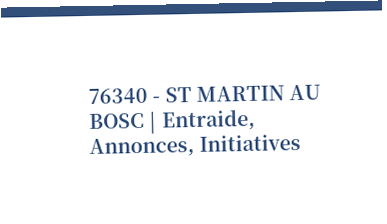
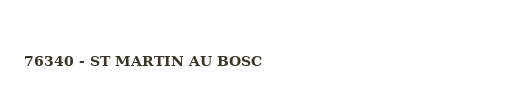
- 76340 - ST MARTIN AU BOSC | Entraide, Annonces, Initiatives
+ 76340 - ST MARTIN AU BOSC

